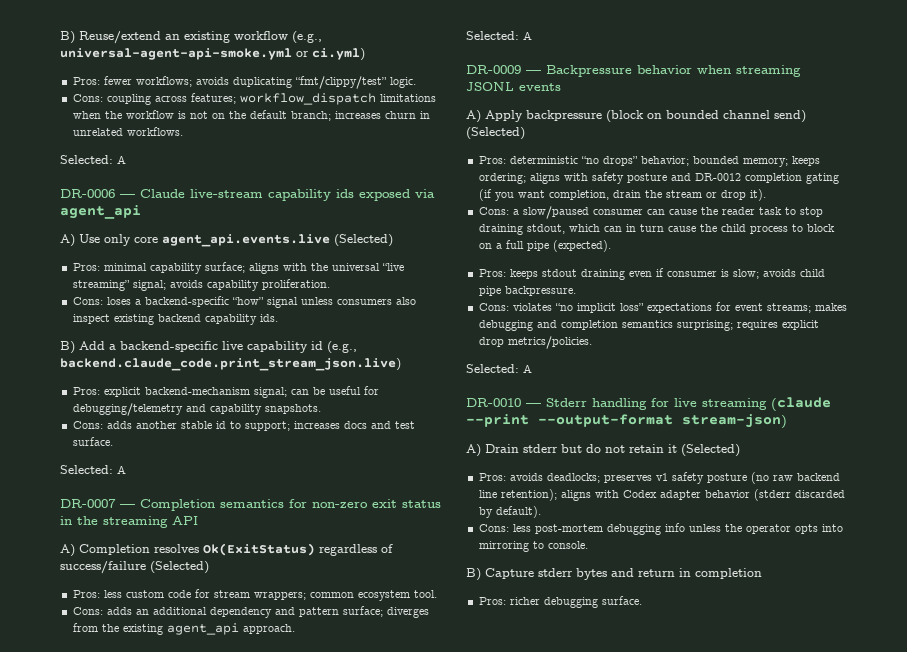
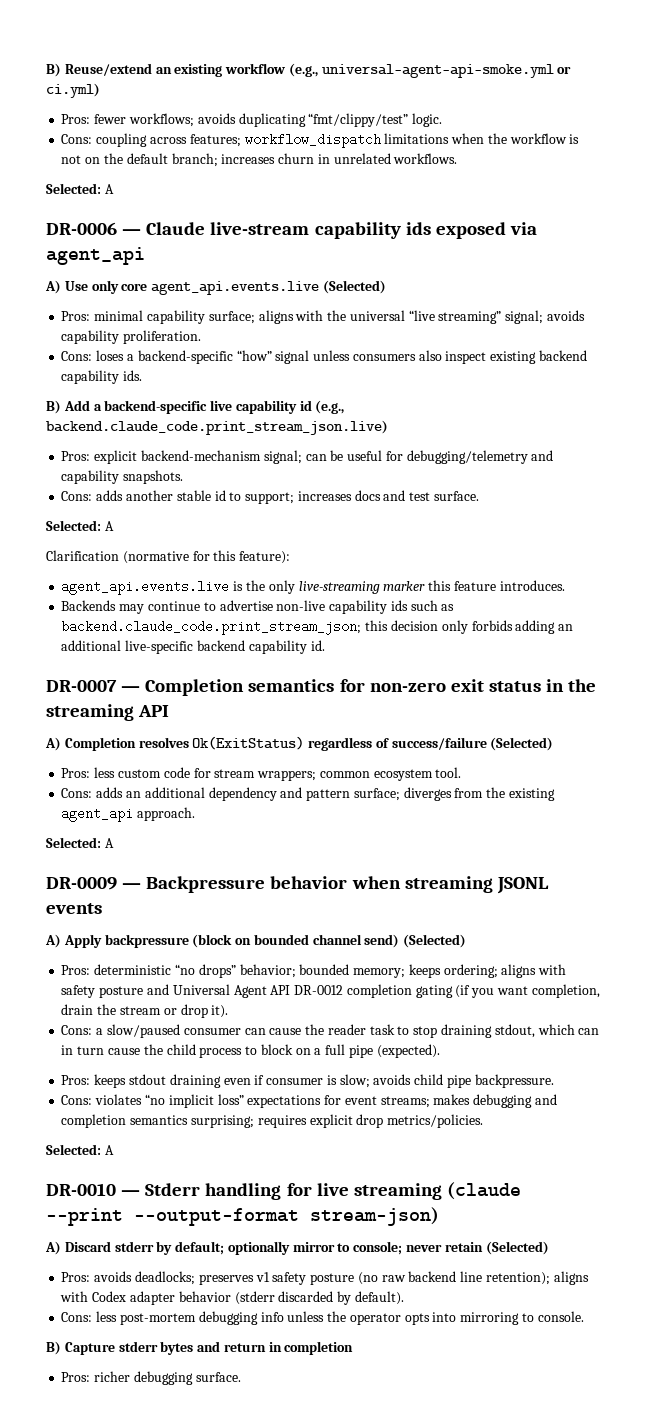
+ Clarification (normative for this feature):
+ agent_api.events.live is the only live-streaming marker this feature introduces.
+ Backends may continue to advertise non-live capability ids such as backend.claude_code.print_stream_json; this decision only forbids adding an additional live-specific backend capability id.
- Pros: deterministic “no drops” behavior; bounded memory; keeps ordering; aligns with safety posture and DR-0012 completion gating (if you want completion, drain the stream or drop it).
+ Pros: deterministic “no drops” behavior; bounded memory; keeps ordering; aligns with safety posture and Universal Agent API DR-0012 completion gating (if you want completion, drain the stream or drop it).
- A) Drain stderr but do not retain it (Selected)
+ A) Discard stderr by default; optionally mirror to console; never retain (Selected)

